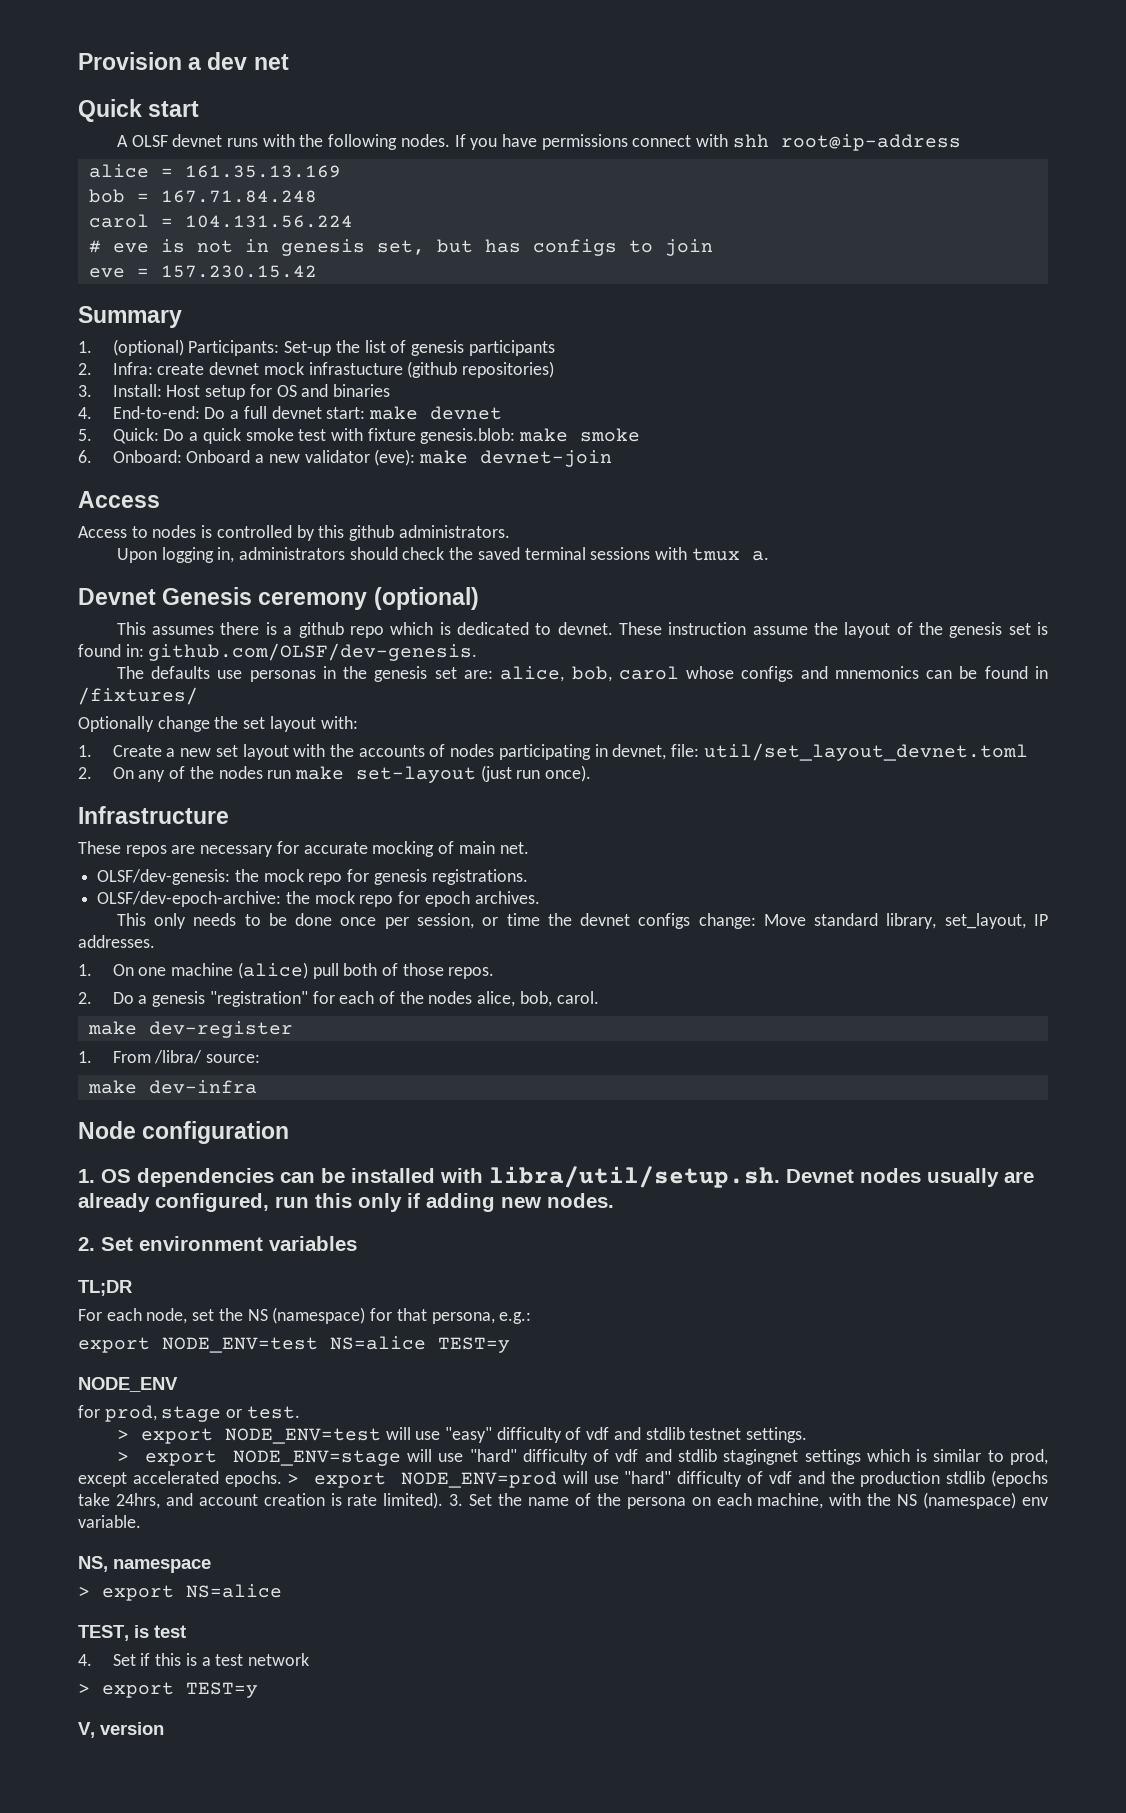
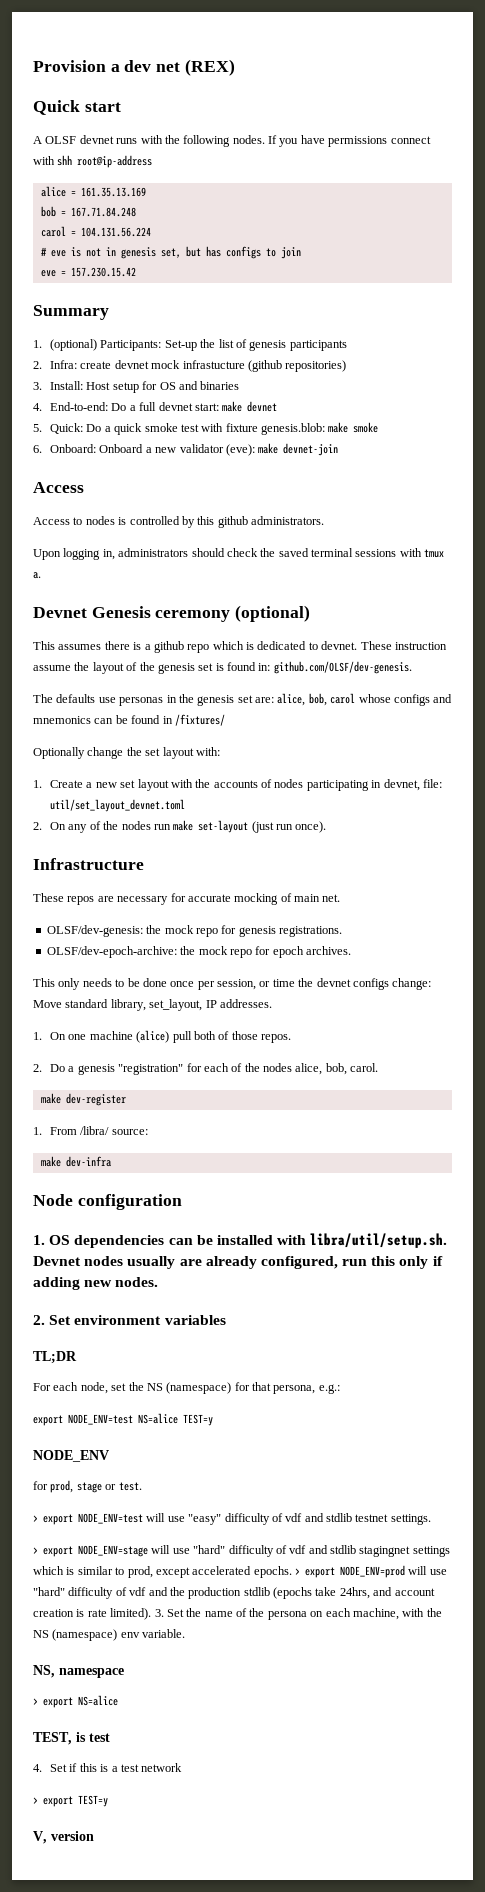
- Provision a dev net
+ Provision a dev net (REX)

